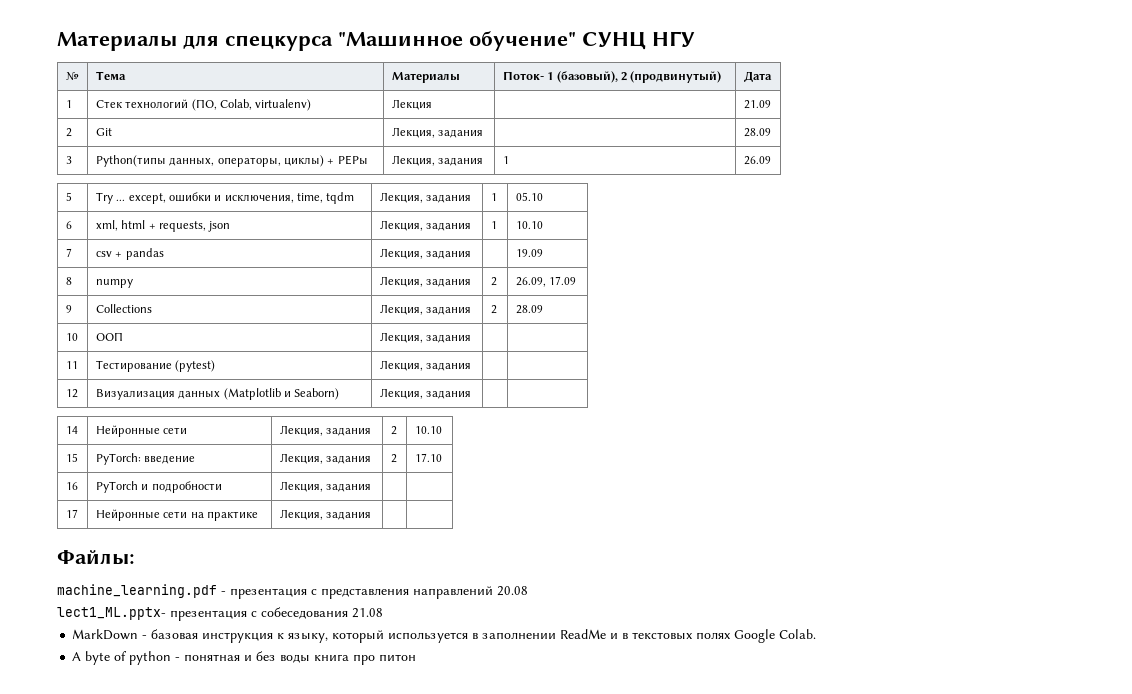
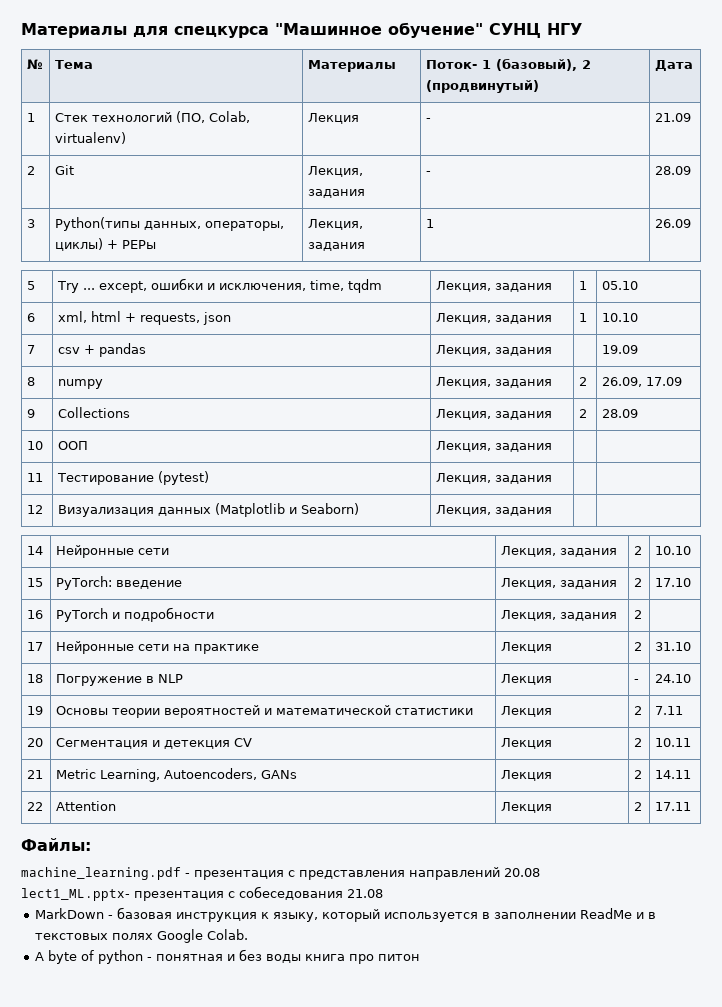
- 1 | Стек технологий (ПО, Colab, virtualenv) | Лекция | | 21.09
+ 1 | Стек технологий (ПО, Colab, virtualenv) | Лекция | - | 21.09
- 2 | Git | Лекция, задания | | 28.09
+ 2 | Git | Лекция, задания | - | 28.09
- 16 | PyTorch и подробности | Лекция, задания | |
+ 16 | PyTorch и подробности | Лекция, задания | 2 |
- 17 | Нейронные сети на практике | Лекция, задания | |
+ 17 | Нейронные сети на практике | Лекция | 2 | 31.10
+ 18 | Погружение в NLP | Лекция | - | 24.10
+ 19 | Основы теории вероятностей и математической статистики | Лекция | 2 | 7.11
+ 20 | Сегментация и детекция CV | Лекция | 2 | 10.11
+ 21 | Metric Learning, Autoencoders, GANs | Лекция | 2 | 14.11
+ 22 | Attention | Лекция | 2 | 17.11

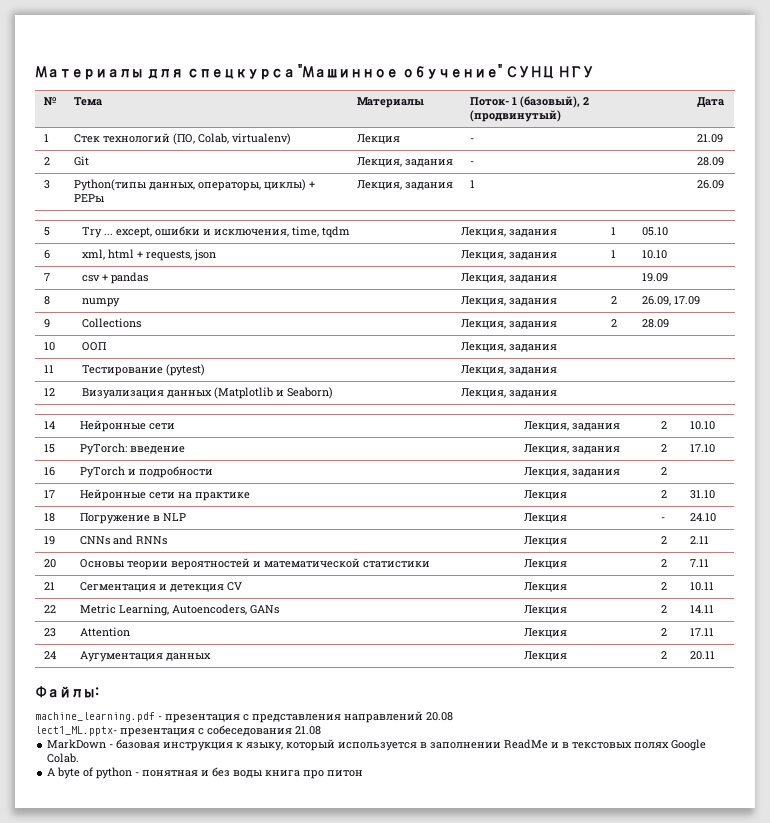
- 19 | Основы теории вероятностей и математической статистики | Лекция | 2 | 7.11
+ 19 | CNNs and RNNs | Лекция | 2 | 2.11
+ 20 | Основы теории вероятностей и математической статистики | Лекция | 2 | 7.11
- 20 | Сегментация и детекция CV | Лекция | 2 | 10.11
+ 21 | Сегментация и детекция CV | Лекция | 2 | 10.11
- 21 | Metric Learning, Autoencoders, GANs | Лекция | 2 | 14.11
+ 22 | Metric Learning, Autoencoders, GANs | Лекция | 2 | 14.11
- 22 | Attention | Лекция | 2 | 17.11
+ 23 | Attention | Лекция | 2 | 17.11
+ 24 | Аугументация данных | Лекция | 2 | 20.11

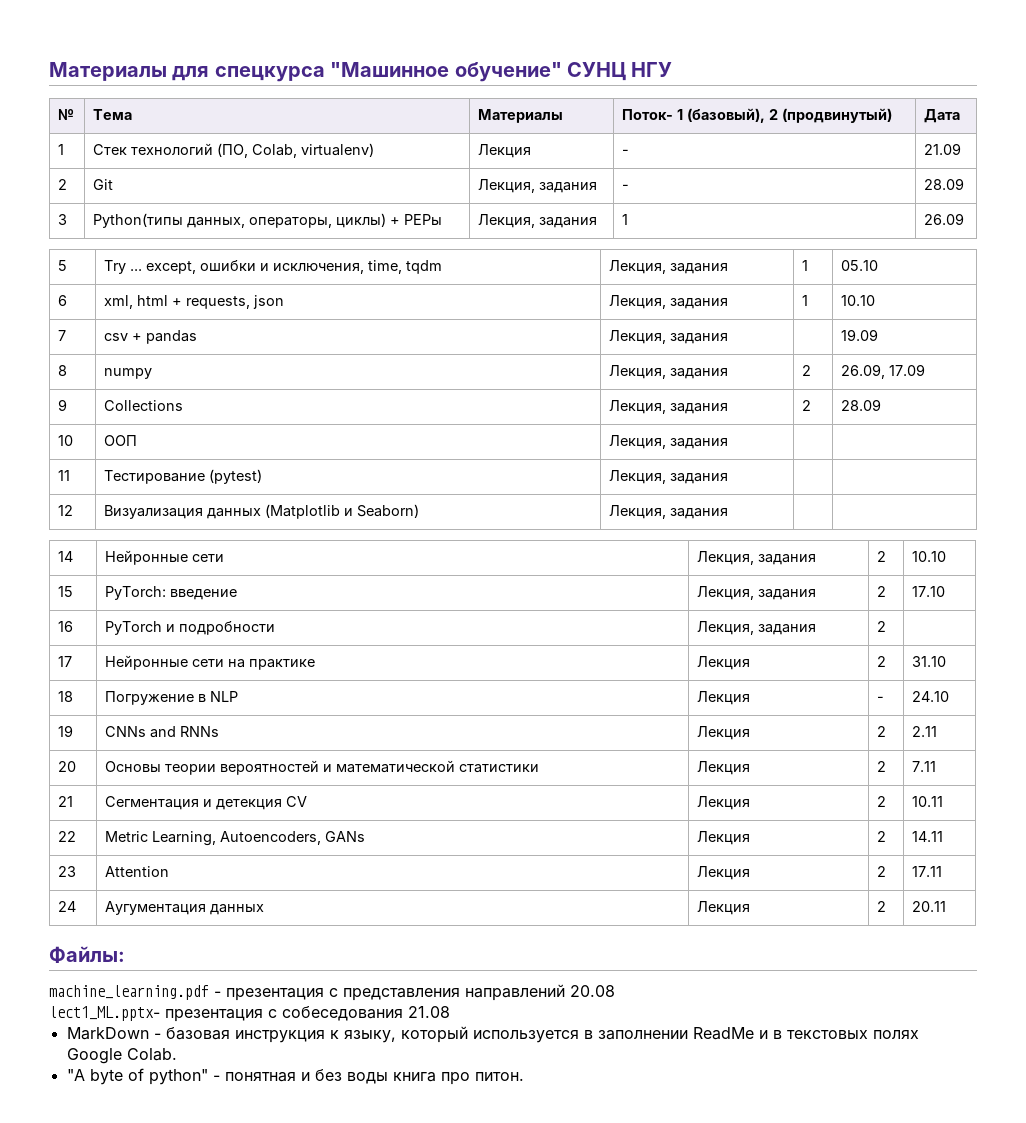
- A byte of python - понятная и без воды книга про питон
+ "A byte of python" - понятная и без воды книга про питон.

